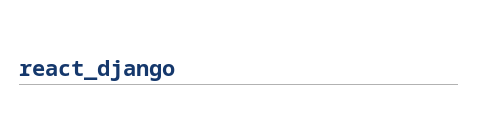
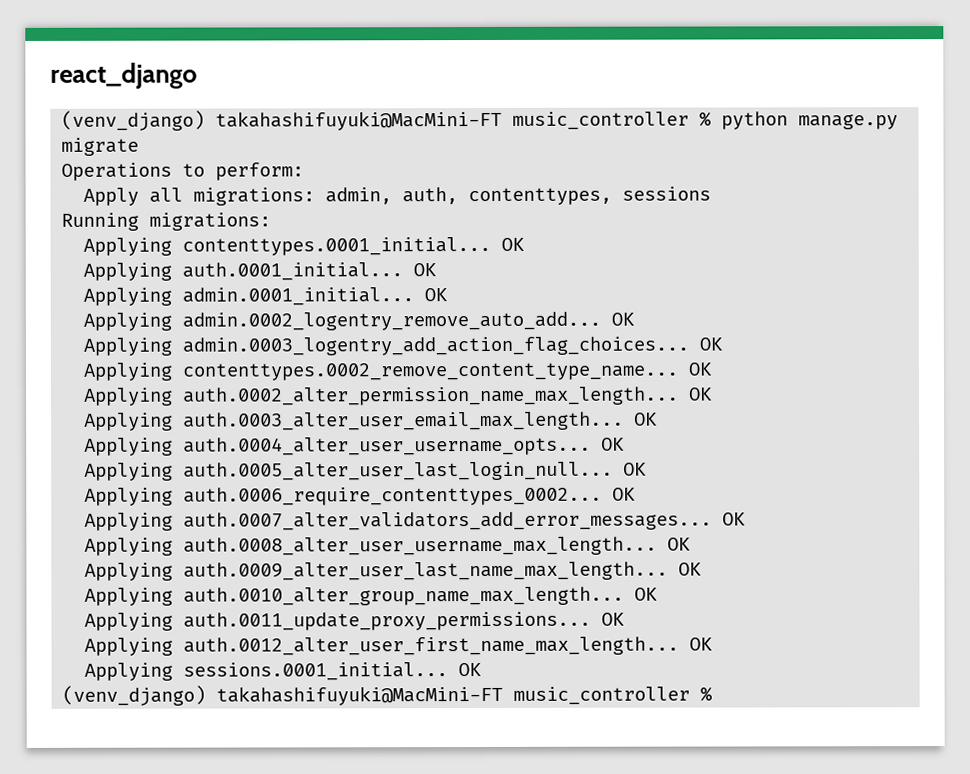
+ (venv_django) takahashifuyuki@MacMini-FT music_controller % python manage.py migrate
+ Operations to perform:
+ Apply all migrations: admin, auth, contenttypes, sessions
+ Running migrations:
+ Applying contenttypes.0001_initial... OK
+ Applying auth.0001_initial... OK
+ Applying admin.0001_initial... OK
+ Applying admin.0002_logentry_remove_auto_add... OK
+ Applying admin.0003_logentry_add_action_flag_choices... OK
+ Applying contenttypes.0002_remove_content_type_name... OK
+ Applying auth.0002_alter_permission_name_max_length... OK
+ Applying auth.0003_alter_user_email_max_length... OK
+ Applying auth.0004_alter_user_username_opts... OK
+ Applying auth.0005_alter_user_last_login_null... OK
+ Applying auth.0006_require_contenttypes_0002... OK
+ Applying auth.0007_alter_validators_add_error_messages... OK
+ Applying auth.0008_alter_user_username_max_length... OK
+ Applying auth.0009_alter_user_last_name_max_length... OK
+ Applying auth.0010_alter_group_name_max_length... OK
+ Applying auth.0011_update_proxy_permissions... OK
+ Applying auth.0012_alter_user_first_name_max_length... OK
+ Applying sessions.0001_initial... OK
+ (venv_django) takahashifuyuki@MacMini-FT music_controller %

